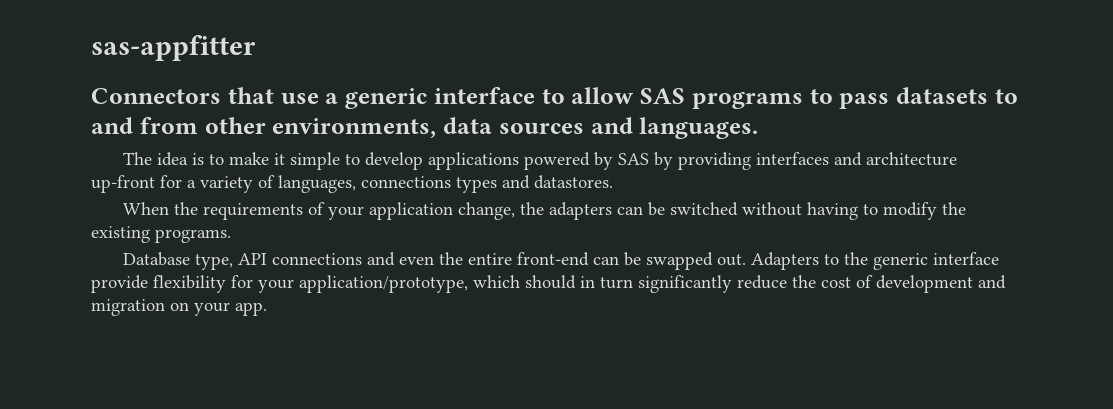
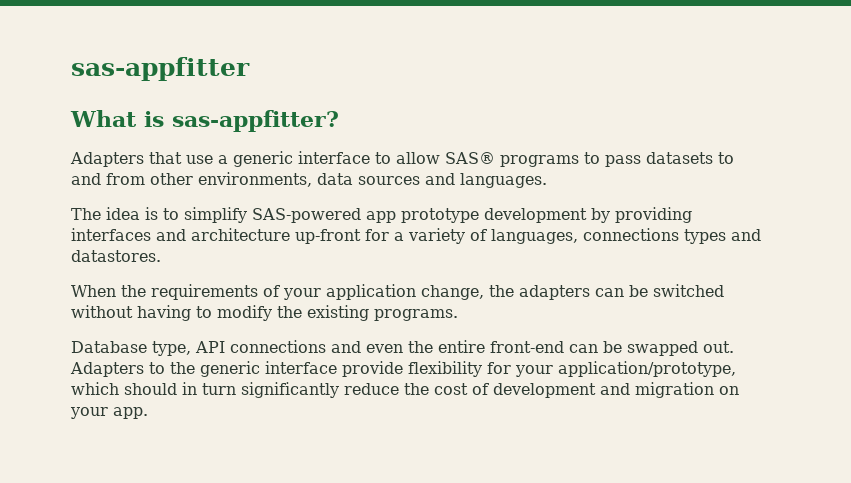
- Connectors that use a generic interface to allow SAS programs to pass datasets to and from other environments, data sources and languages.
+ What is sas-appfitter?
+ Adapters that use a generic interface to allow SAS® programs to pass datasets to and from other environments, data sources and languages.
- The idea is to make it simple to develop applications powered by SAS by providing interfaces and architecture up-front for a variety of languages, connections types and datastores.
+ The idea is to simplify SAS-powered app prototype development by providing interfaces and architecture up-front for a variety of languages, connections types and datastores.

